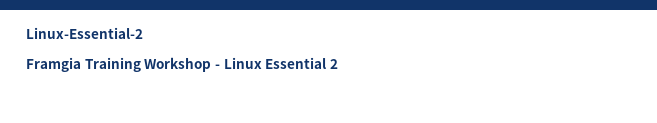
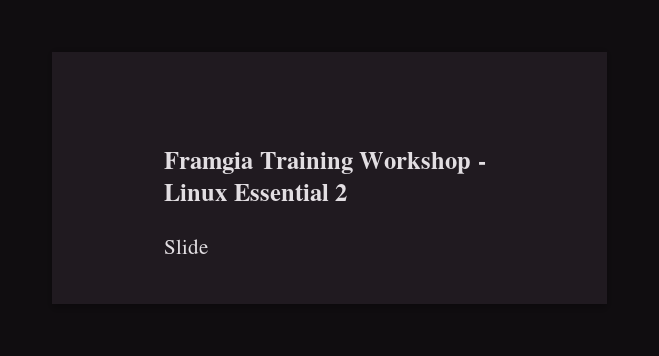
- Linux-Essential-2
+ Slide

